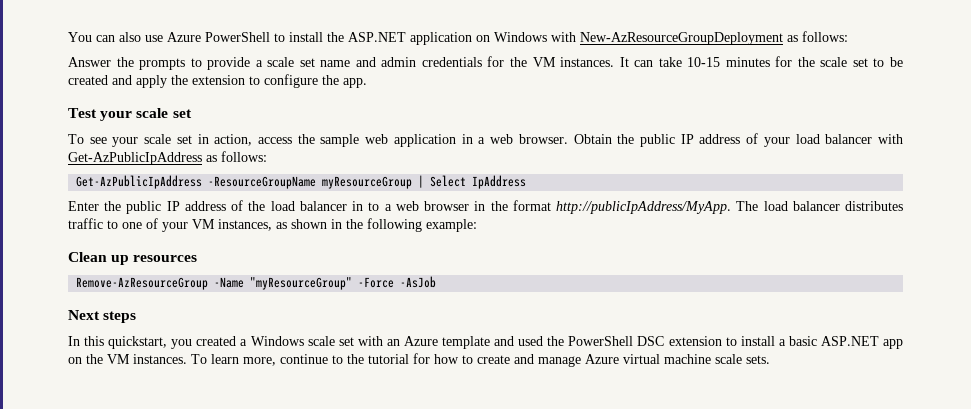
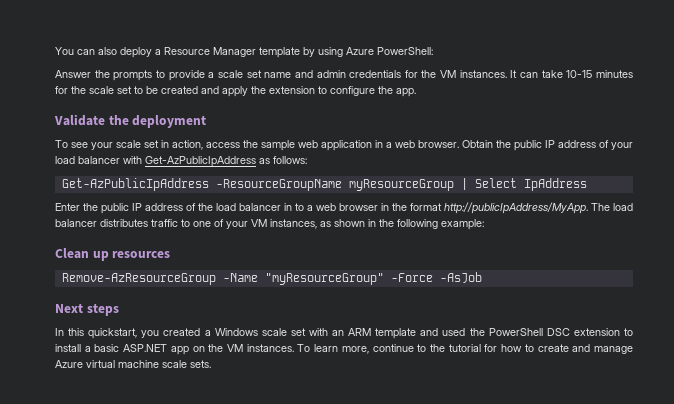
- You can also use Azure PowerShell to install the ASP.NET application on Windows with New-AzResourceGroupDeployment as follows:
+ You can also deploy a Resource Manager template by using Azure PowerShell:
- Test your scale set
+ Validate the deployment
- In this quickstart, you created a Windows scale set with an Azure template and used the PowerShell DSC extension to install a basic ASP.NET app on the VM instances.
+ In this quickstart, you created a Windows scale set with an ARM template and used the PowerShell DSC extension to install a basic ASP.NET app on the VM instances.

